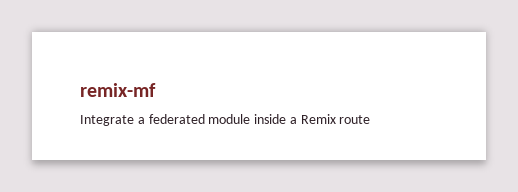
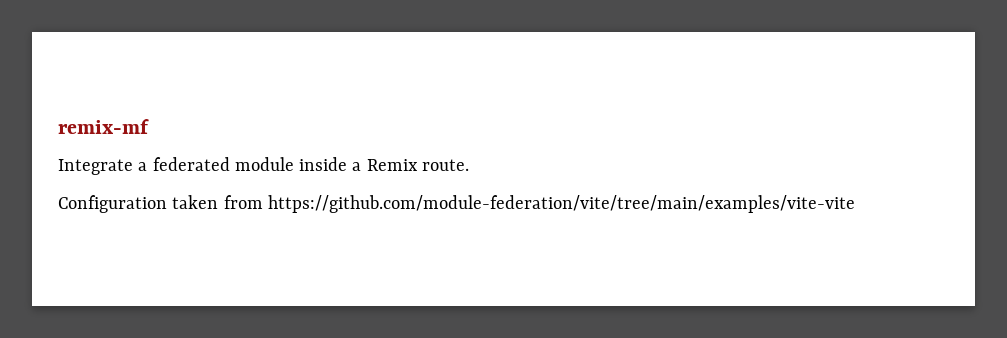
- Integrate a federated module inside a Remix route
+ Integrate a federated module inside a Remix route.
+ Configuration taken from https://github.com/module-federation/vite/tree/main/examples/vite-vite

